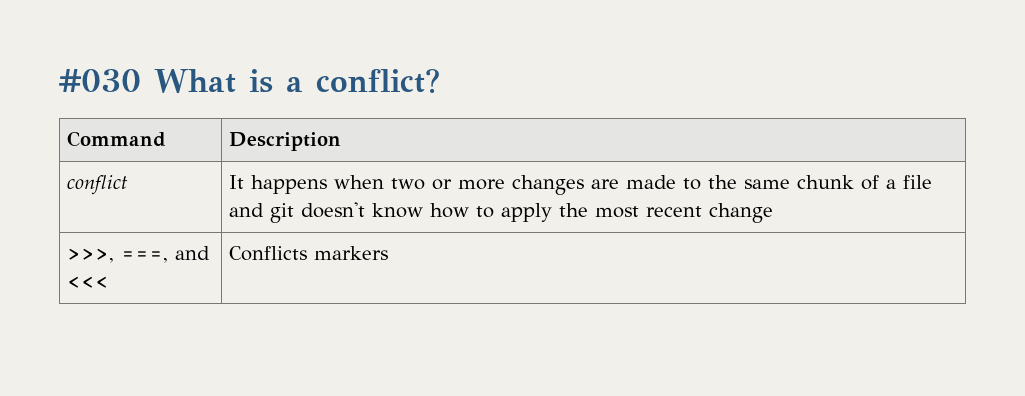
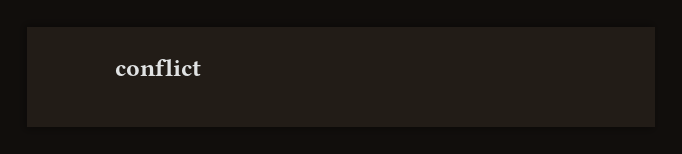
- #030 What is a conflict?
- Command | Description
- conflict | It happens when two or more changes are made to the same chunk of a file and git doesn't know how to apply the most recent change
- >>>, ===, and <<< | Conflicts markers
+ conflict

